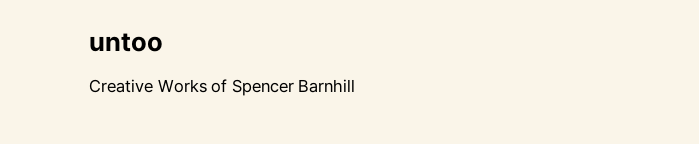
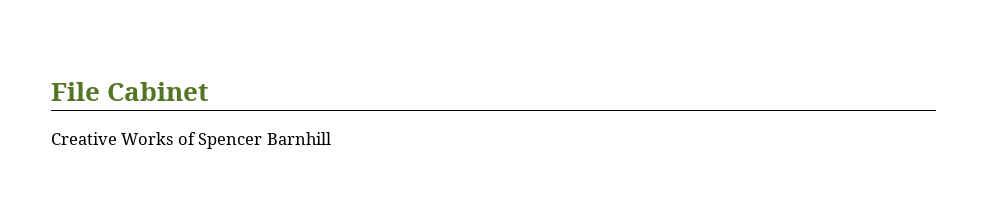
- untoo
+ File Cabinet

